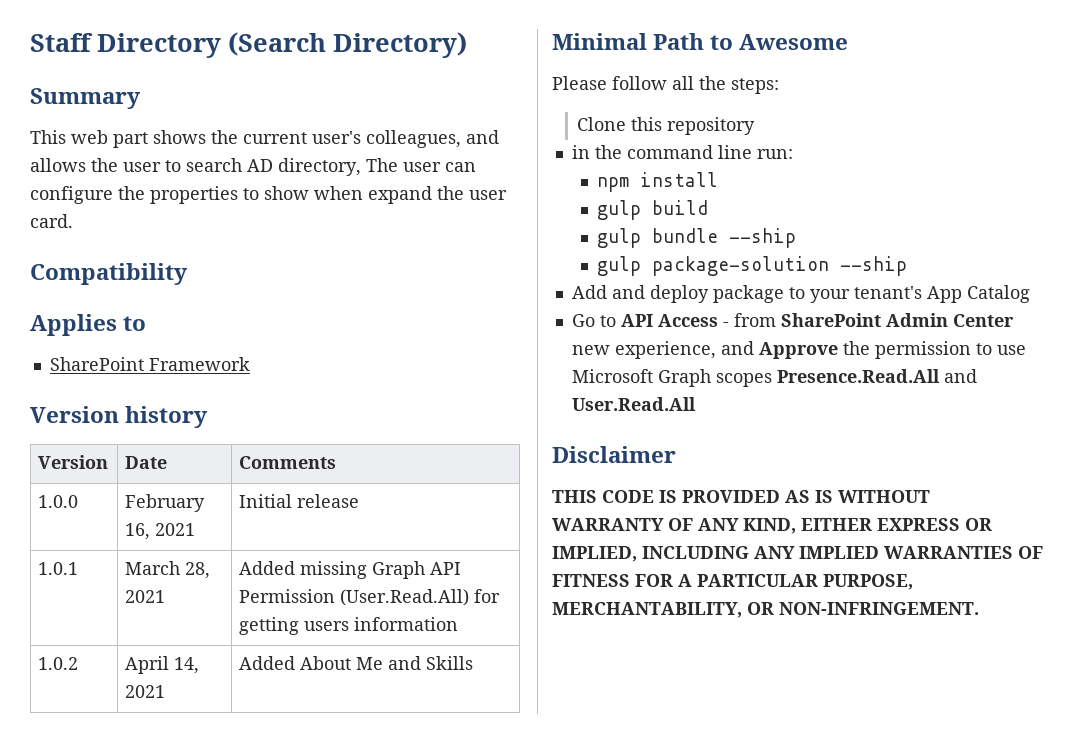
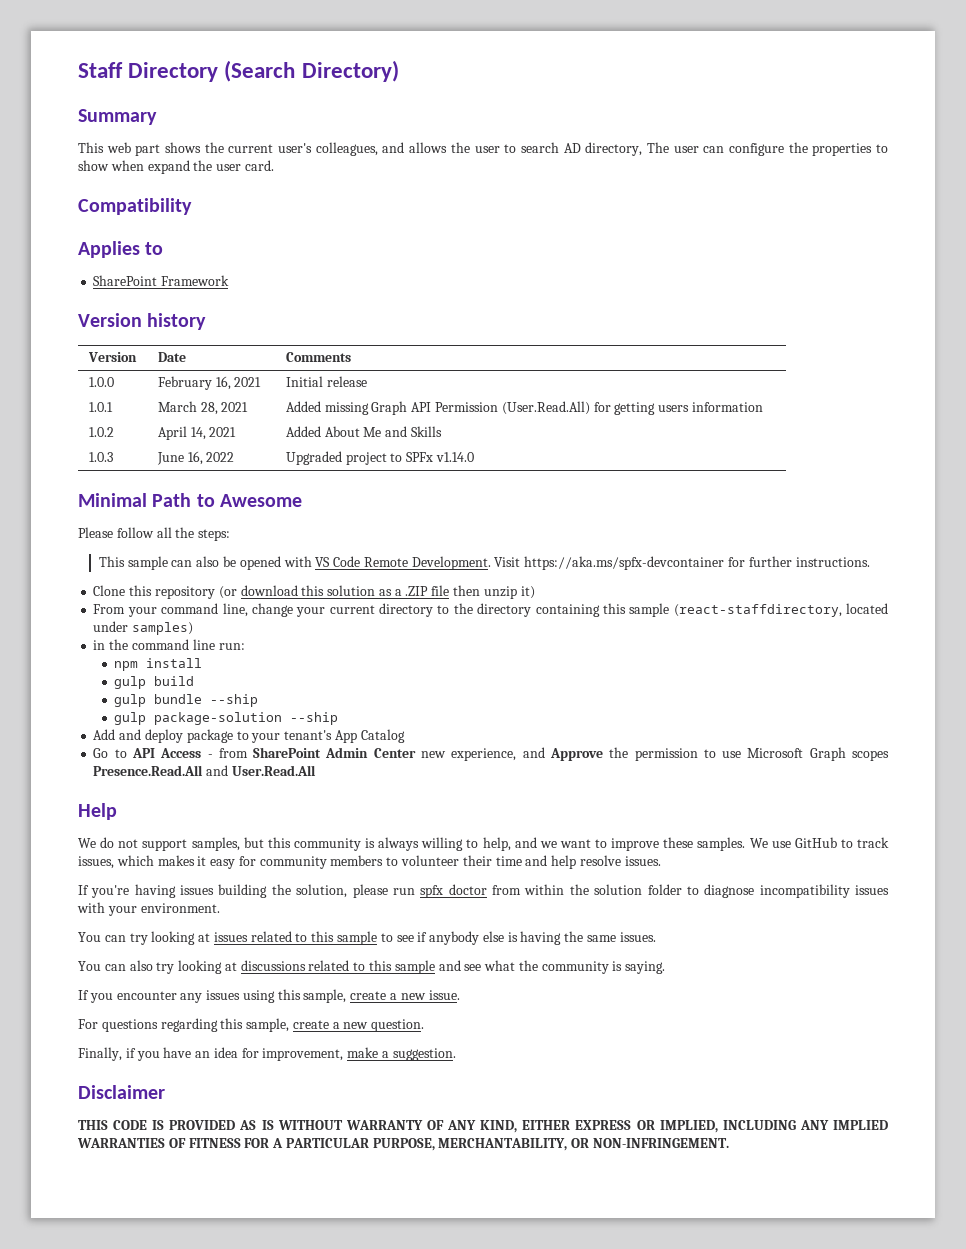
+ 1.0.3 | June 16, 2022 | Upgraded project to SPFx v1.14.0
- Clone this repository
+ This sample can also be opened with VS Code Remote Development. Visit https://aka.ms/spfx-devcontainer for further instructions.
+ Clone this repository (or download this solution as a .ZIP file then unzip it)
+ From your command line, change your current directory to the directory containing this sample (react-staffdirectory, located under samples)
+ Help
+ We do not support samples, but this community is always willing to help, and we want to improve these samples. We use GitHub to track issues, which makes it easy for community members to volunteer their time and help resolve issues.
+ If you're having issues building the solution, please run spfx doctor from within the solution folder to diagnose incompatibility issues with your environment.
+ You can try looking at issues related to this sample to see if anybody else is having the same issues.
+ You can also try looking at discussions related to this sample and see what the community is saying.
+ If you encounter any issues using this sample, create a new issue.
+ For questions regarding this sample, create a new question.
+ Finally, if you have an idea for improvement, make a suggestion.

